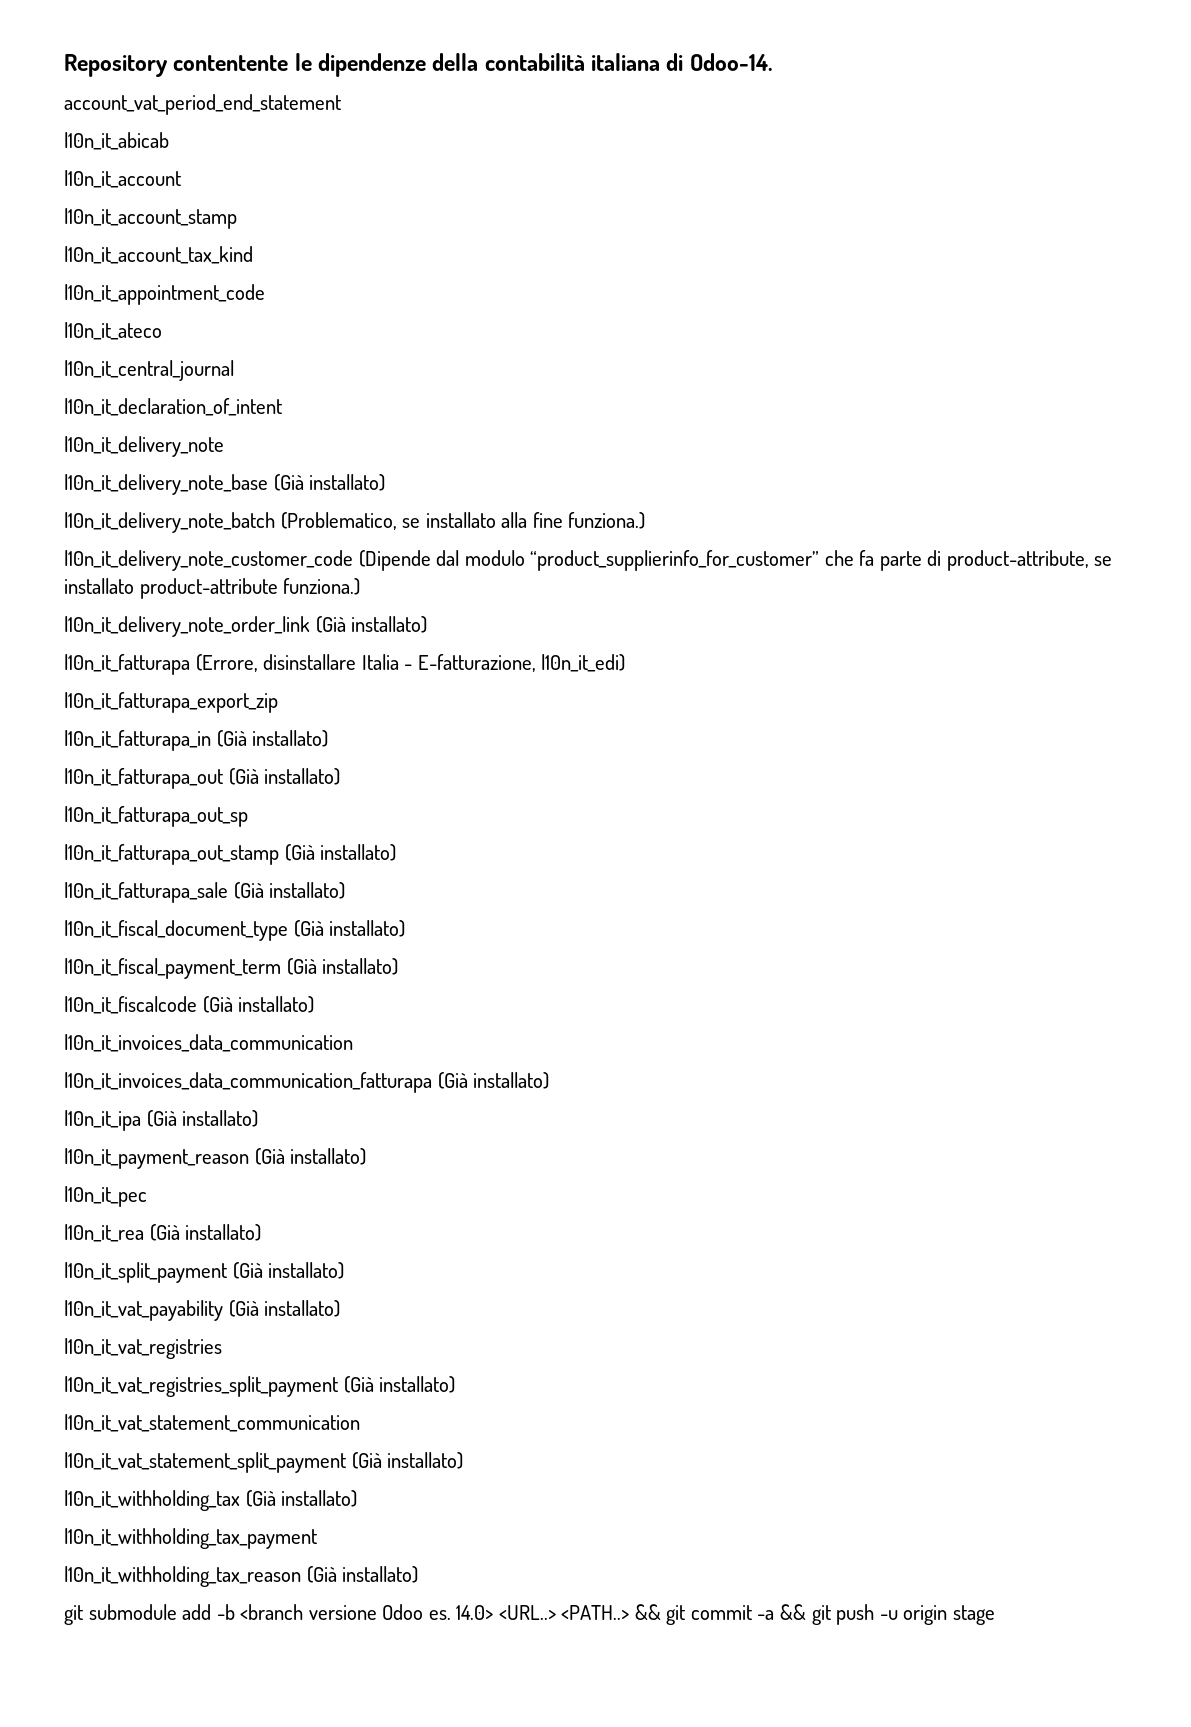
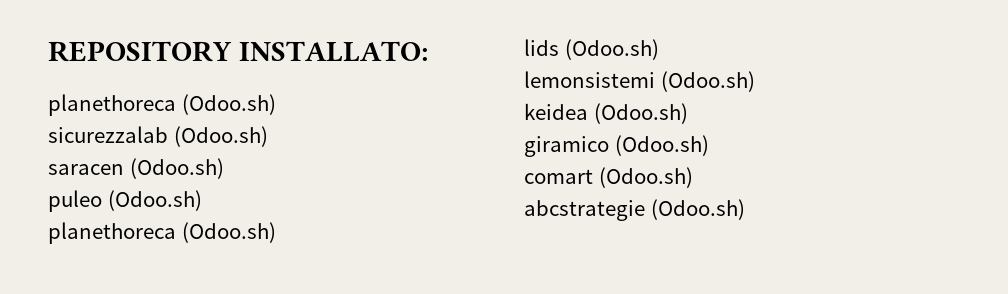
- Repository contentente le dipendenze della contabilità italiana di Odoo-14.
- account_vat_period_end_statement
- l10n_it_abicab
- l10n_it_account
- l10n_it_account_stamp
- l10n_it_account_tax_kind
- l10n_it_appointment_code
- l10n_it_ateco
- l10n_it_central_journal
- l10n_it_declaration_of_intent
- l10n_it_delivery_note
- l10n_it_delivery_note_base (Già installato)
- l10n_it_delivery_note_batch (Problematico, se installato alla fine funziona.)
- l10n_it_delivery_note_customer_code (Dipende dal modulo “product_supplierinfo_for_customer” che fa parte di product-attribute, se installato product-attribute funziona.)
- l10n_it_delivery_note_order_link (Già installato)
- l10n_it_fatturapa (Errore, disinstallare Italia - E-fatturazione, l10n_it_edi)
- l10n_it_fatturapa_export_zip
- l10n_it_fatturapa_in (Già installato)
- l10n_it_fatturapa_out (Già installato)
- l10n_it_fatturapa_out_sp
- l10n_it_fatturapa_out_stamp (Già installato)
- l10n_it_fatturapa_sale (Già installato)
- l10n_it_fiscal_document_type (Già installato)
- l10n_it_fiscal_payment_term (Già installato)
- l10n_it_fiscalcode (Già installato)
- l10n_it_invoices_data_communication
- l10n_it_invoices_data_communication_fatturapa (Già installato)
- l10n_it_ipa (Già installato)
- l10n_it_payment_reason (Già installato)
- l10n_it_pec
- l10n_it_rea (Già installato)
- l10n_it_split_payment (Già installato)
- l10n_it_vat_payability (Già installato)
- l10n_it_vat_registries
- l10n_it_vat_registries_split_payment (Già installato)
- l10n_it_vat_statement_communication
- l10n_it_vat_statement_split_payment (Già installato)
- l10n_it_withholding_tax (Già installato)
- l10n_it_withholding_tax_payment
- l10n_it_withholding_tax_reason (Già installato)
- git submodule add -b <branch versione Odoo es. 14.0> <URL..> <PATH..> && git commit -a && git push -u origin stage
+ REPOSITORY INSTALLATO:
+ planethoreca (Odoo.sh)
+ sicurezzalab (Odoo.sh)
+ saracen (Odoo.sh)
+ puleo (Odoo.sh)
+ planethoreca (Odoo.sh)
+ lids (Odoo.sh)
+ lemonsistemi (Odoo.sh)
+ keidea (Odoo.sh)
+ giramico (Odoo.sh)
+ comart (Odoo.sh)
+ abcstrategie (Odoo.sh)

